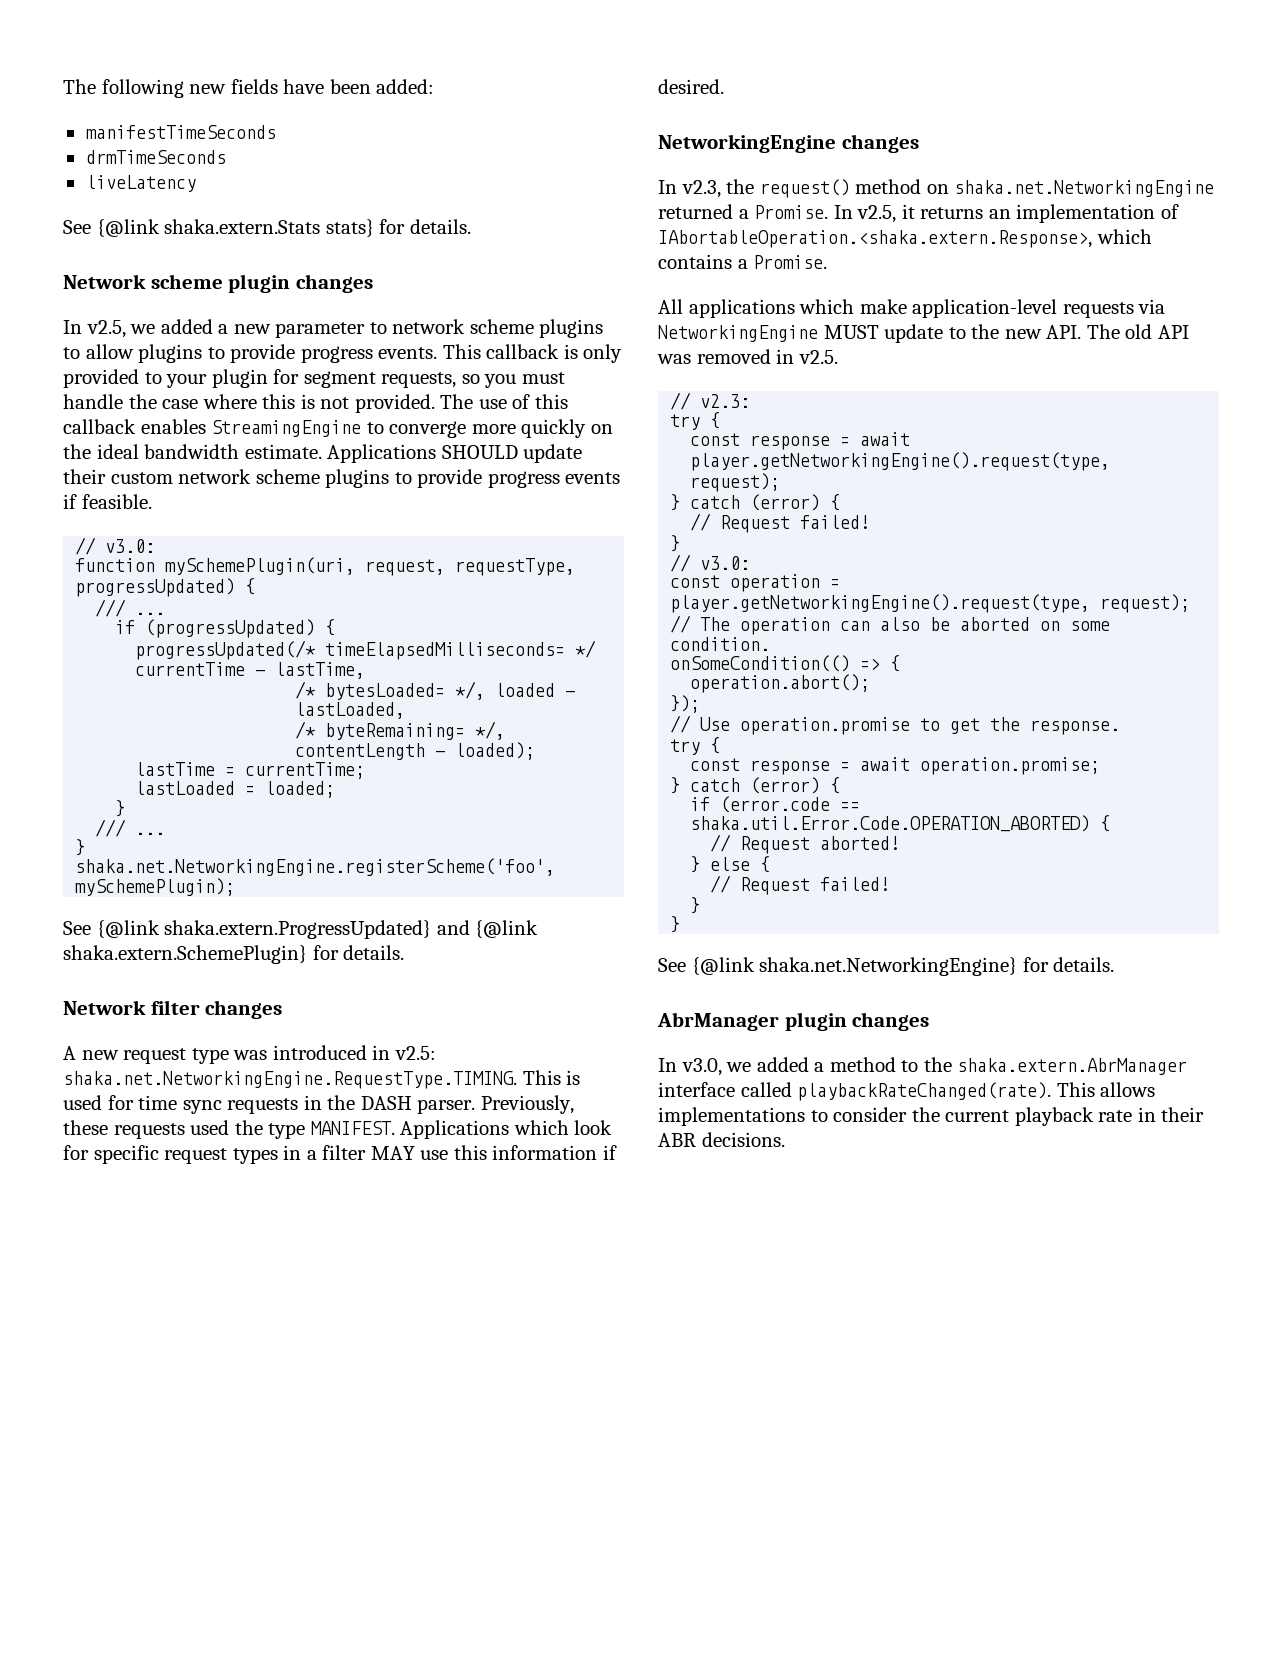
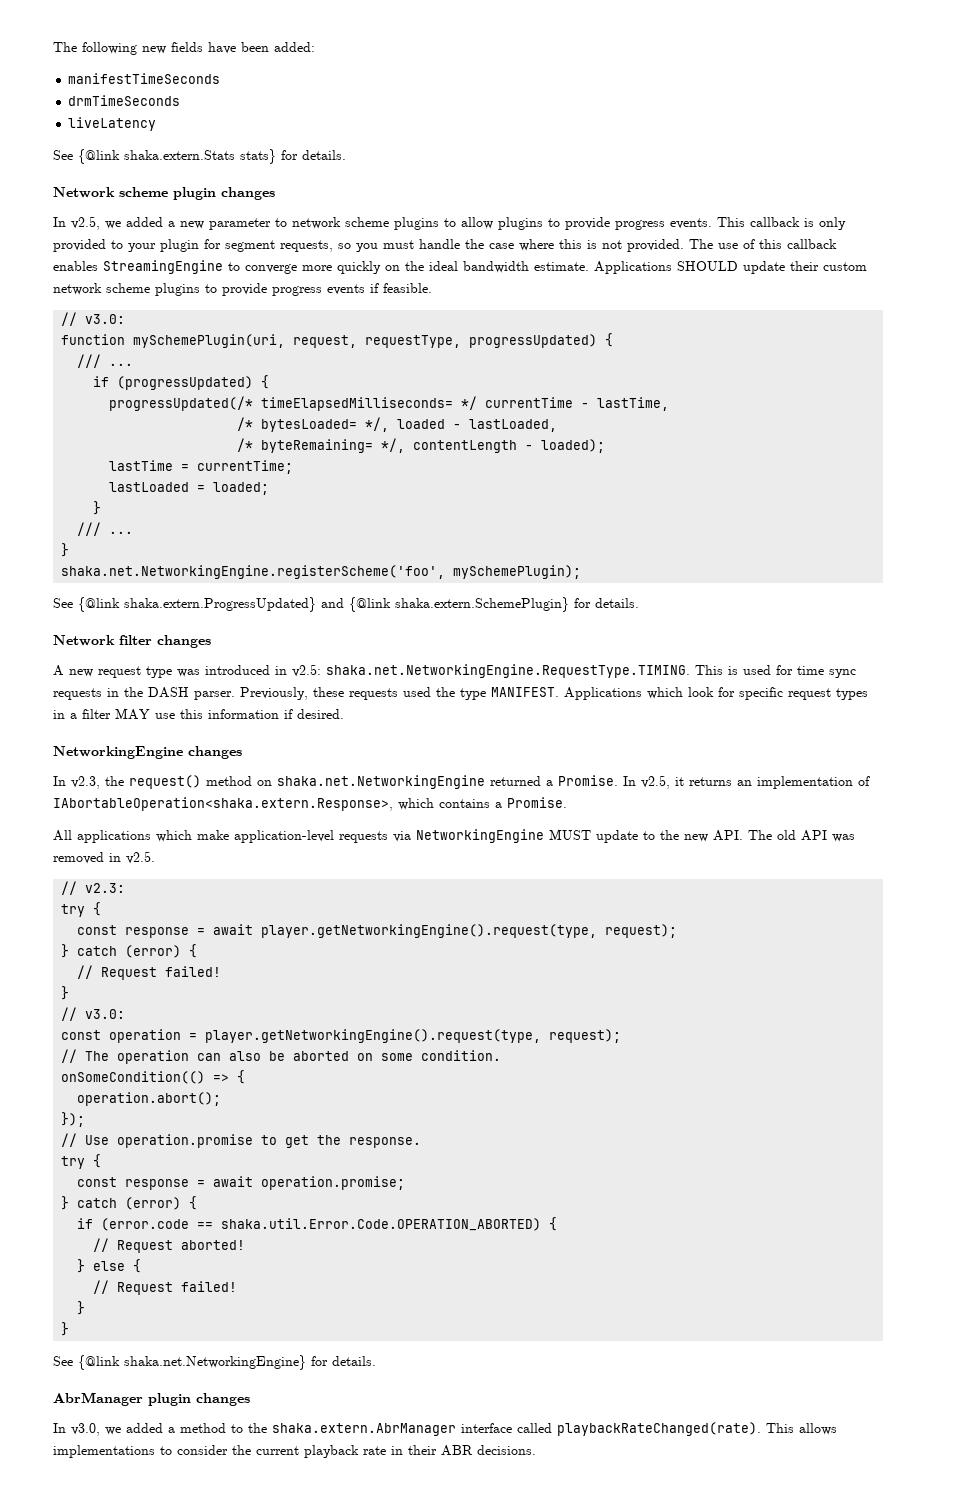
- In v2.5, it returns an implementation of IAbortableOperation.<shaka.extern.Response>, which contains a Promise.
+ In v2.5, it returns an implementation of IAbortableOperation<shaka.extern.Response>, which contains a Promise.

